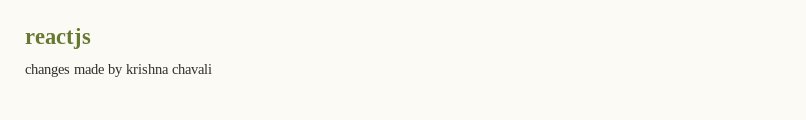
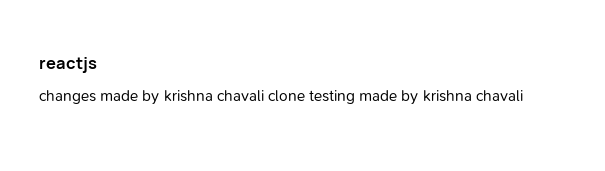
- changes made by krishna chavali
+ changes made by krishna chavali clone testing made by krishna chavali

